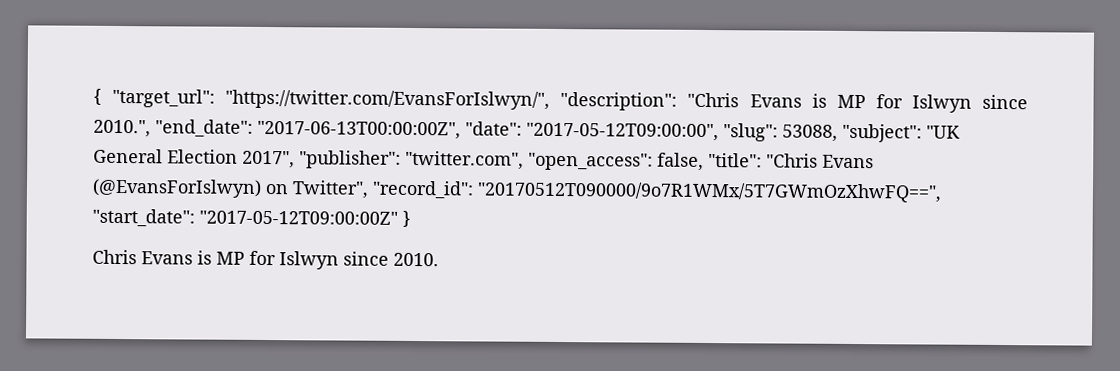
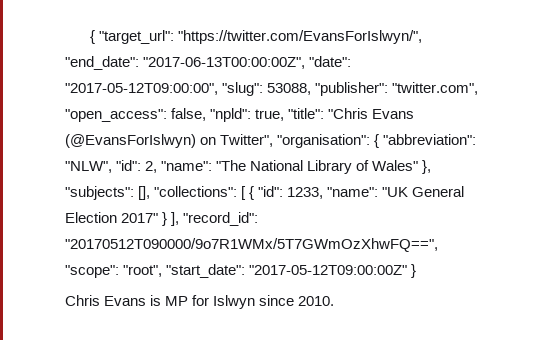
- { "target_url": "https://twitter.com/EvansForIslwyn/", "description": "Chris Evans is MP for Islwyn since 2010.", "end_date": "2017-06-13T00:00:00Z", "date": "2017-05-12T09:00:00", "slug": 53088, "subject": "UK General Election 2017", "publisher": "twitter.com", "open_access": false, "title": "Chris Evans (@EvansForIslwyn) on Twitter", "record_id": "20170512T090000/9o7R1WMx/5T7GWmOzXhwFQ==", "start_date": "2017-05-12T09:00:00Z" }
+ { "target_url": "https://twitter.com/EvansForIslwyn/", "end_date": "2017-06-13T00:00:00Z", "date": "2017-05-12T09:00:00", "slug": 53088, "publisher": "twitter.com", "open_access": false, "npld": true, "title": "Chris Evans (@EvansForIslwyn) on Twitter", "organisation": { "abbreviation": "NLW", "id": 2, "name": "The National Library of Wales" }, "subjects": [], "collections": [ { "id": 1233, "name": "UK General Election 2017" } ], "record_id": "20170512T090000/9o7R1WMx/5T7GWmOzXhwFQ==", "scope": "root", "start_date": "2017-05-12T09:00:00Z" }

